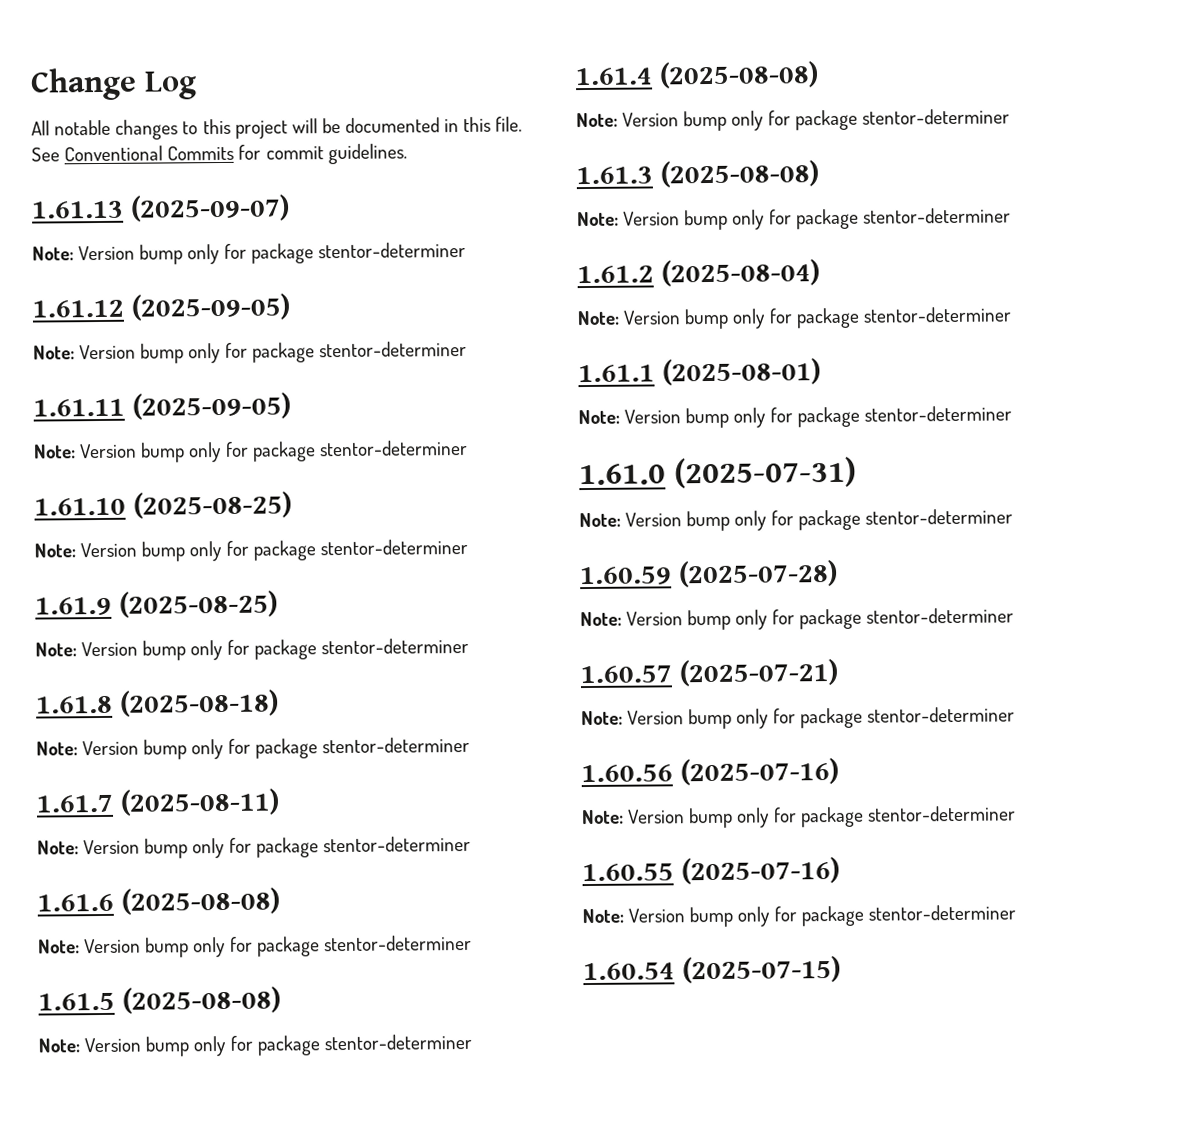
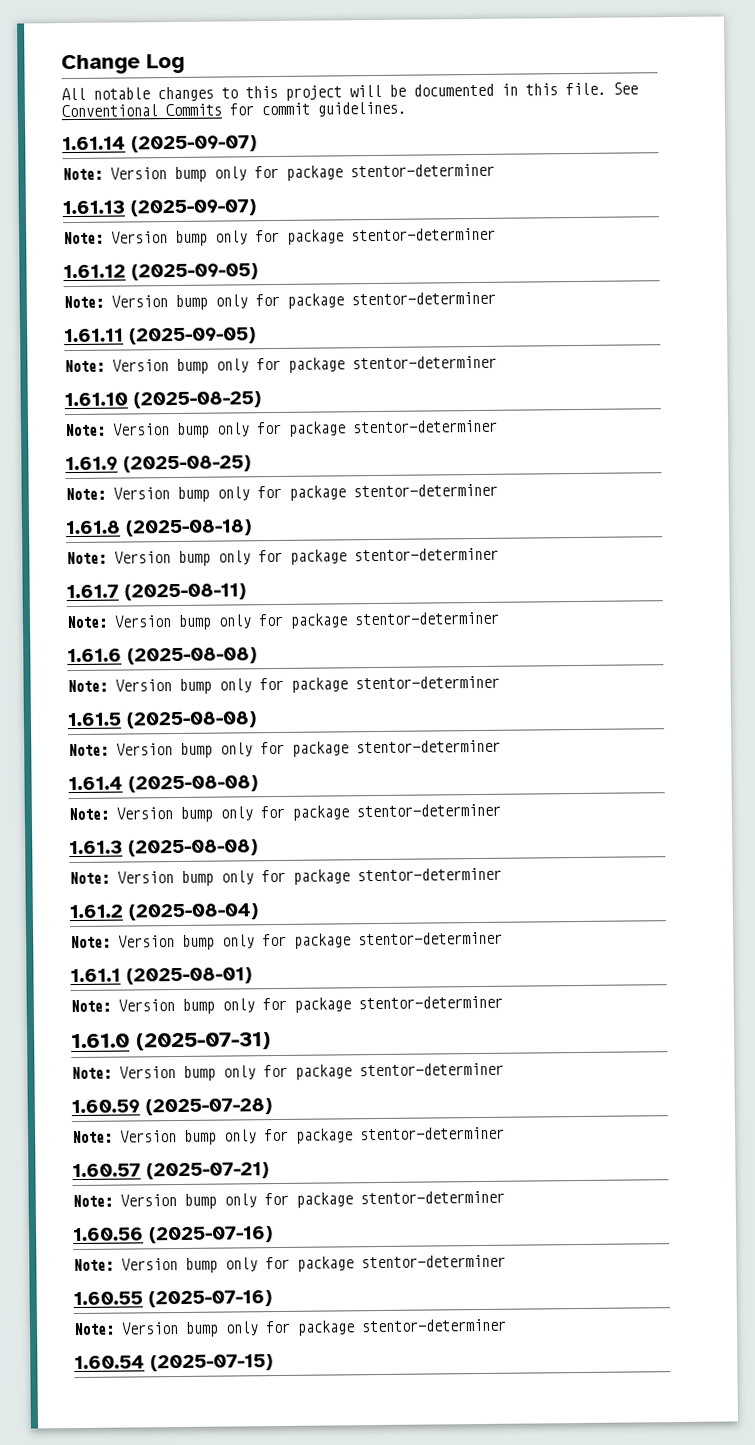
+ 1.61.14 (2025-09-07)
+ Note: Version bump only for package stentor-determiner

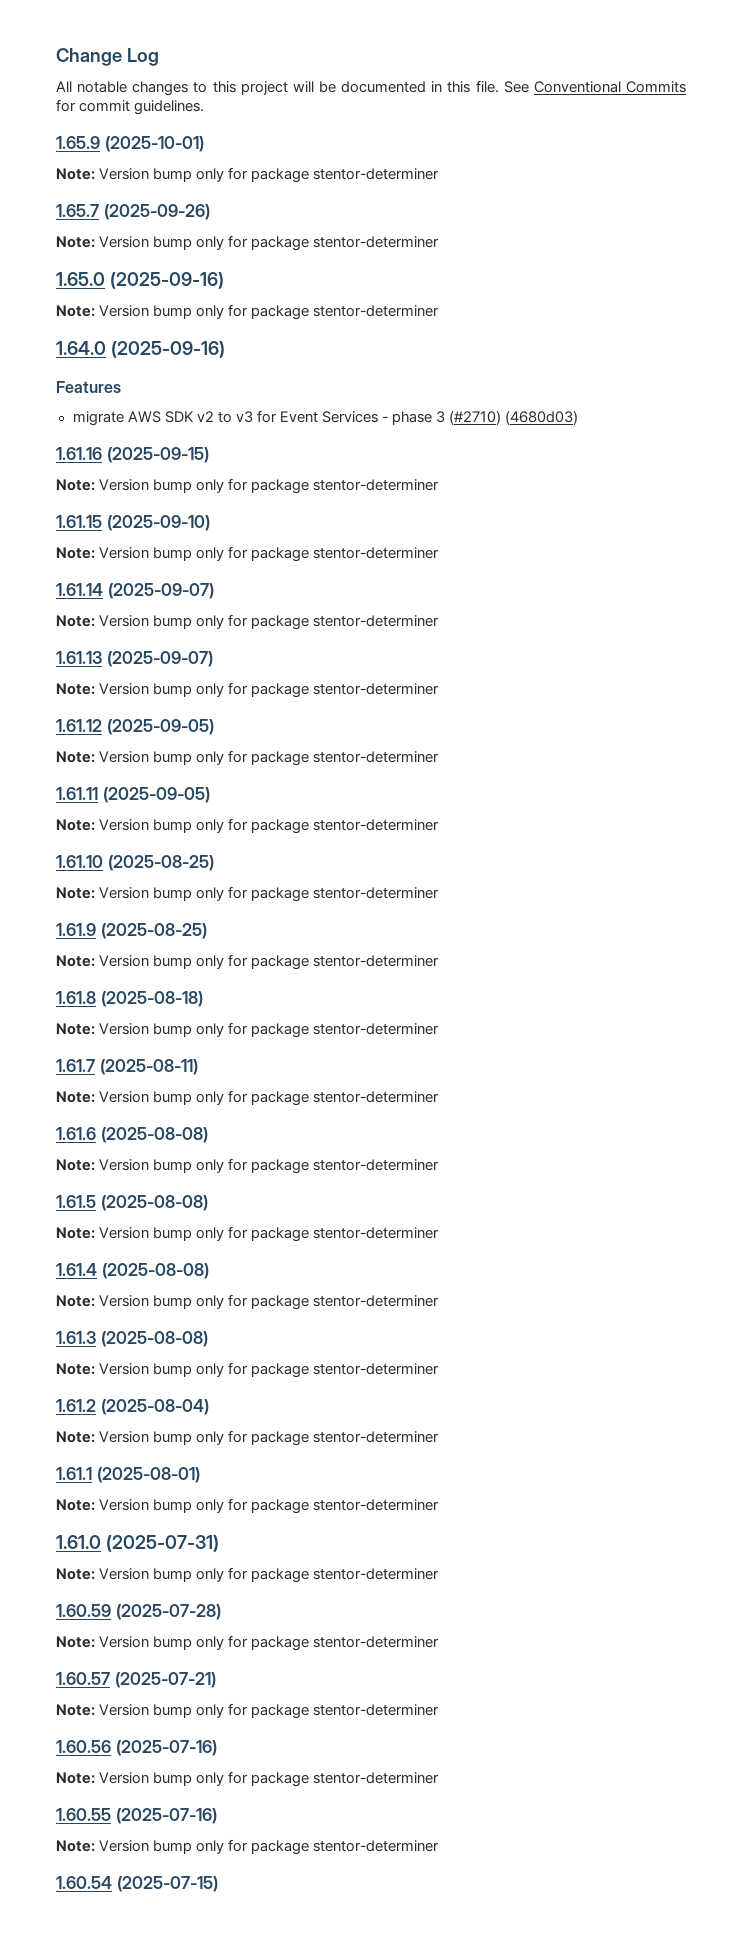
+ 1.65.9 (2025-10-01)
+ Note: Version bump only for package stentor-determiner
+ 1.65.7 (2025-09-26)
+ Note: Version bump only for package stentor-determiner
+ 1.65.0 (2025-09-16)
+ Note: Version bump only for package stentor-determiner
+ 1.64.0 (2025-09-16)
+ Features
+ migrate AWS SDK v2 to v3 for Event Services - phase 3 (#2710) (4680d03)
+ 1.61.16 (2025-09-15)
+ Note: Version bump only for package stentor-determiner
+ 1.61.15 (2025-09-10)
+ Note: Version bump only for package stentor-determiner

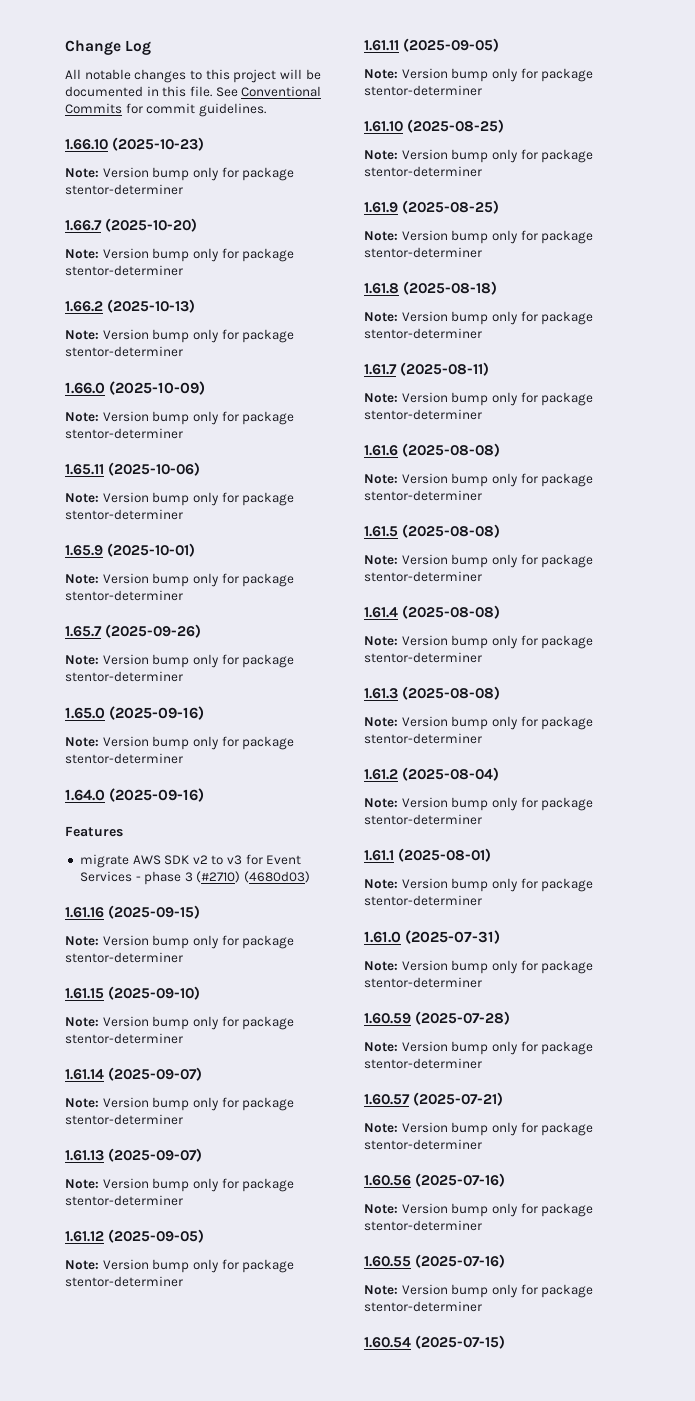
+ 1.66.10 (2025-10-23)
+ Note: Version bump only for package stentor-determiner
+ 1.66.7 (2025-10-20)
+ Note: Version bump only for package stentor-determiner
+ 1.66.2 (2025-10-13)
+ Note: Version bump only for package stentor-determiner
+ 1.66.0 (2025-10-09)
+ Note: Version bump only for package stentor-determiner
+ 1.65.11 (2025-10-06)
+ Note: Version bump only for package stentor-determiner

